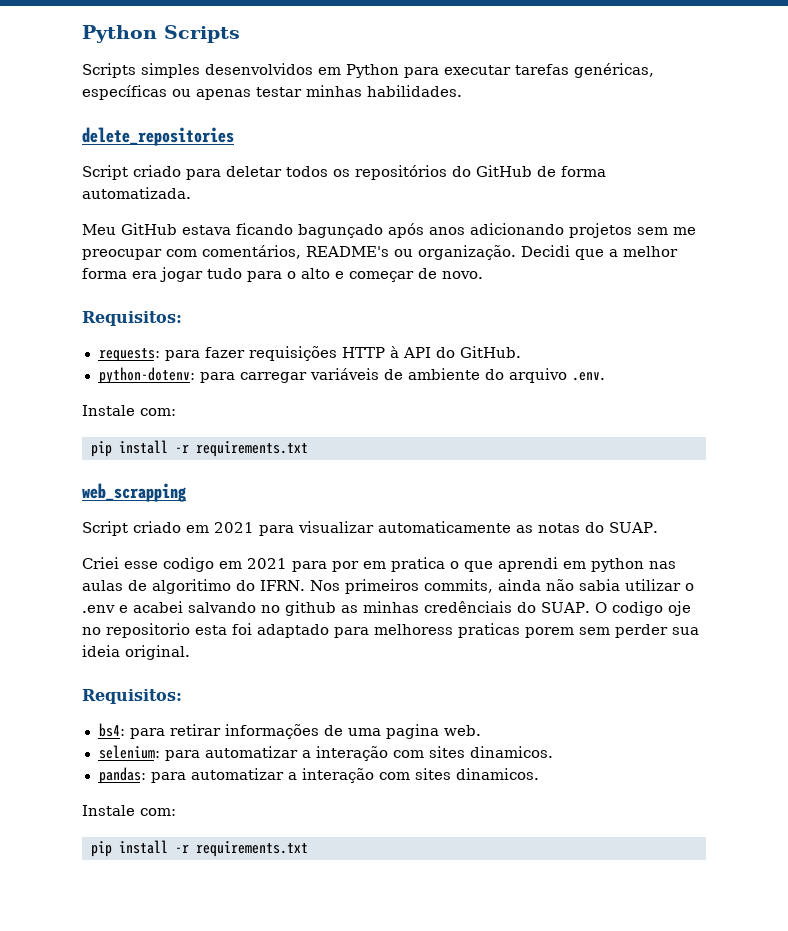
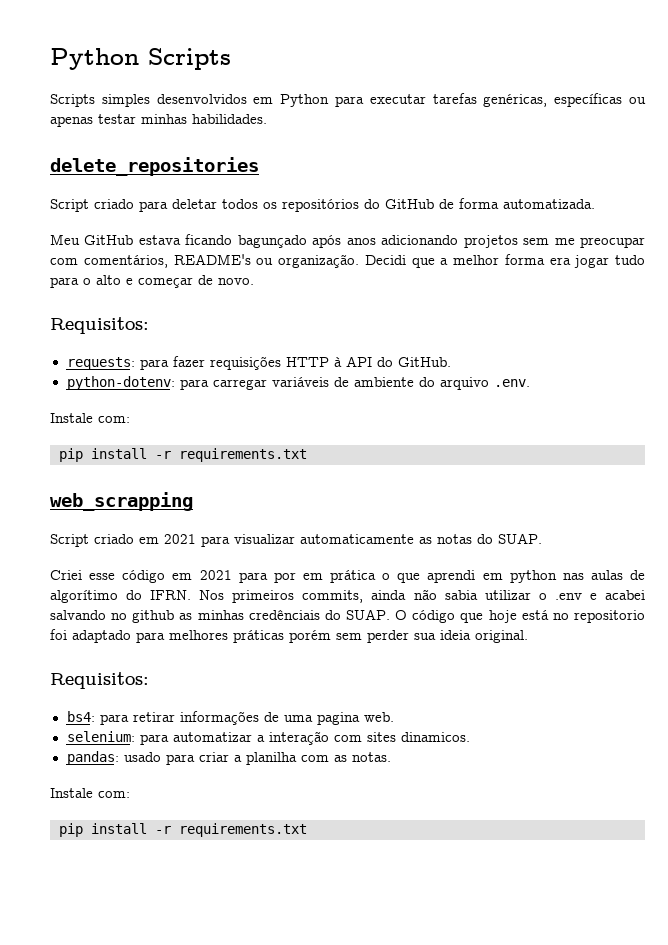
- Criei esse codigo em 2021 para por em pratica o que aprendi em python nas aulas de algoritimo do IFRN.
+ Criei esse código em 2021 para por em prática o que aprendi em python nas aulas de algorítimo do IFRN.
- O codigo oje no repositorio esta foi adaptado para melhoress praticas porem sem perder sua ideia original.
+ O código que hoje está no repositorio foi adaptado para melhores práticas porém sem perder sua ideia original.
- pandas: para automatizar a interação com sites dinamicos.
+ pandas: usado para criar a planilha com as notas.

